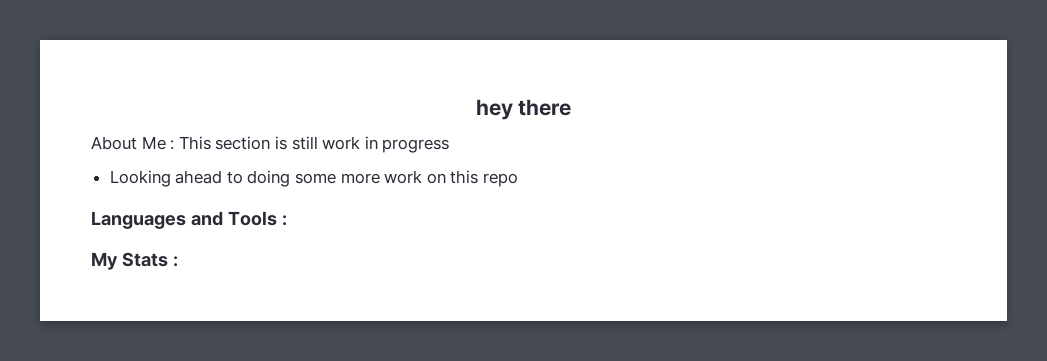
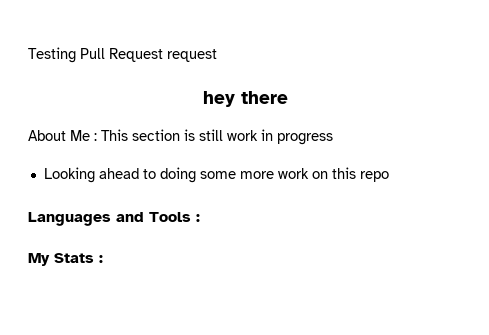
+ Testing Pull Request request

